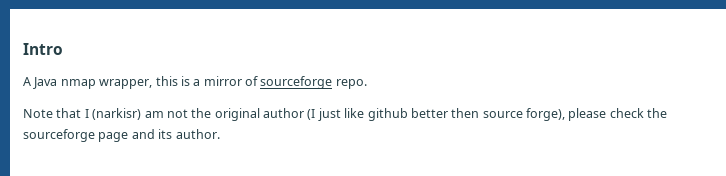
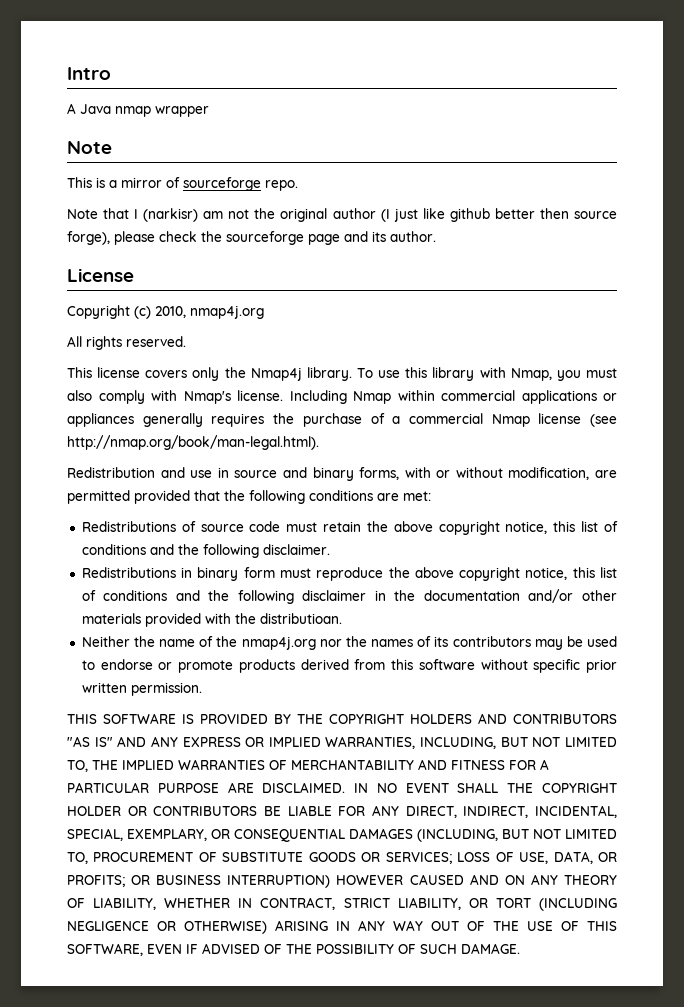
- A Java nmap wrapper, this is a mirror of sourceforge repo.
+ A Java nmap wrapper
+ Note
+ This is a mirror of sourceforge repo.
+ License
+ Copyright (c) 2010, nmap4j.org
+ All rights reserved.
+ This license covers only the Nmap4j library. To use this library with Nmap, you must also comply with Nmap's license. Including Nmap within commercial applications or appliances generally requires the purchase of a commercial Nmap license (see http://nmap.org/book/man-legal.html).
+ Redistribution and use in source and binary forms, with or without modification, are permitted provided that the following conditions are met:
+ Redistributions of source code must retain the above copyright notice, this list of conditions and the following disclaimer.
+ Redistributions in binary form must reproduce the above copyright notice, this list of conditions and the following disclaimer in the documentation and/or other materials provided with the distributioan.
+ Neither the name of the nmap4j.org nor the names of its contributors may be used to endorse or promote products derived from this software without specific prior written permission.
+ THIS SOFTWARE IS PROVIDED BY THE COPYRIGHT HOLDERS AND CONTRIBUTORS "AS IS" AND ANY EXPRESS OR IMPLIED WARRANTIES, INCLUDING, BUT NOT LIMITED TO, THE IMPLIED WARRANTIES OF MERCHANTABILITY AND FITNESS FOR A PARTICULAR PURPOSE ARE DISCLAIMED. IN NO EVENT SHALL THE COPYRIGHT HOLDER OR CONTRIBUTORS BE LIABLE FOR ANY DIRECT, INDIRECT, INCIDENTAL, SPECIAL, EXEMPLARY, OR CONSEQUENTIAL DAMAGES (INCLUDING, BUT NOT LIMITED TO, PROCUREMENT OF SUBSTITUTE GOODS OR SERVICES; LOSS OF USE, DATA, OR PROFITS; OR BUSINESS INTERRUPTION) HOWEVER CAUSED AND ON ANY THEORY OF LIABILITY, WHETHER IN CONTRACT, STRICT LIABILITY, OR TORT (INCLUDING NEGLIGENCE OR OTHERWISE) ARISING IN ANY WAY OUT OF THE USE OF THIS SOFTWARE, EVEN IF ADVISED OF THE POSSIBILITY OF SUCH DAMAGE.

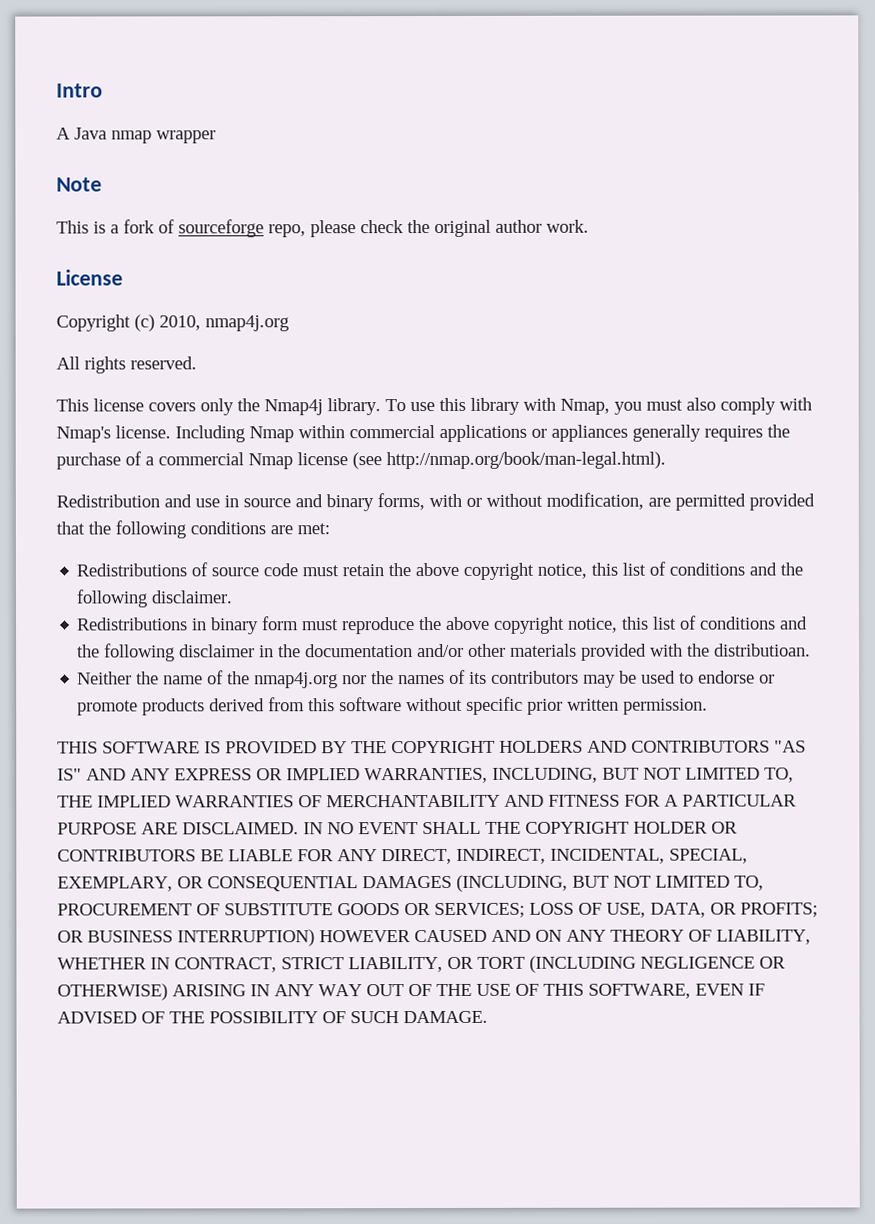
- This is a mirror of sourceforge repo.
- Note that I (narkisr) am not the original author (I just like github better then source forge), please check the sourceforge page and its author.
+ This is a fork of sourceforge repo, please check the original author work.

